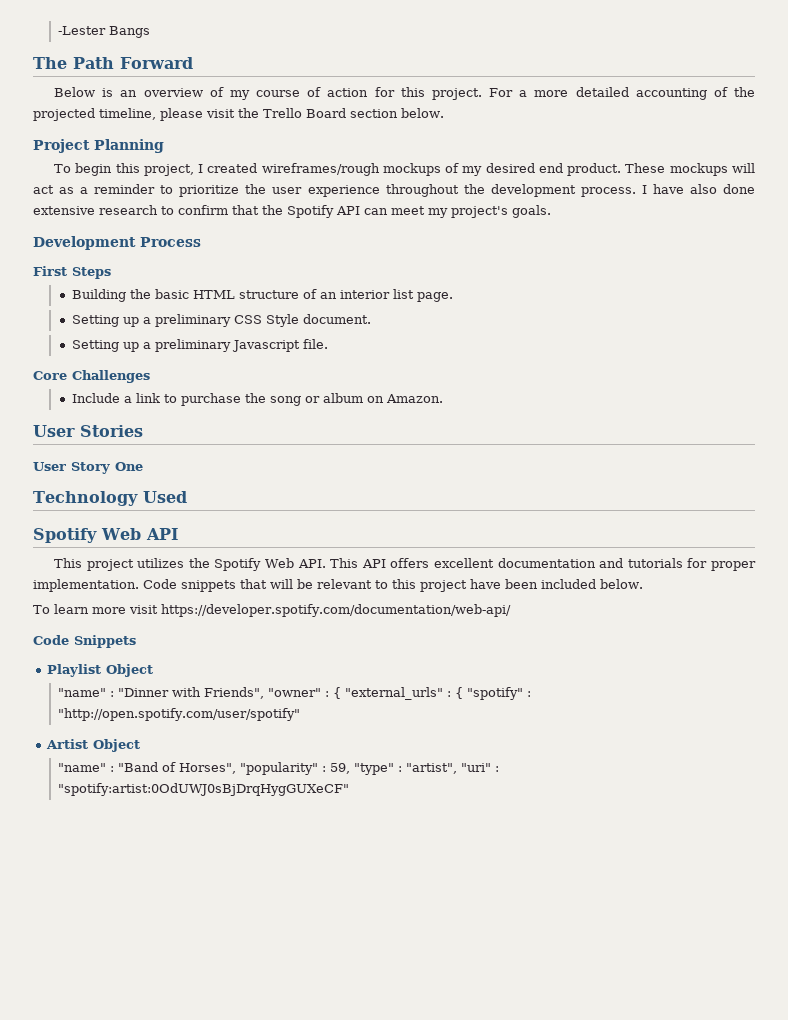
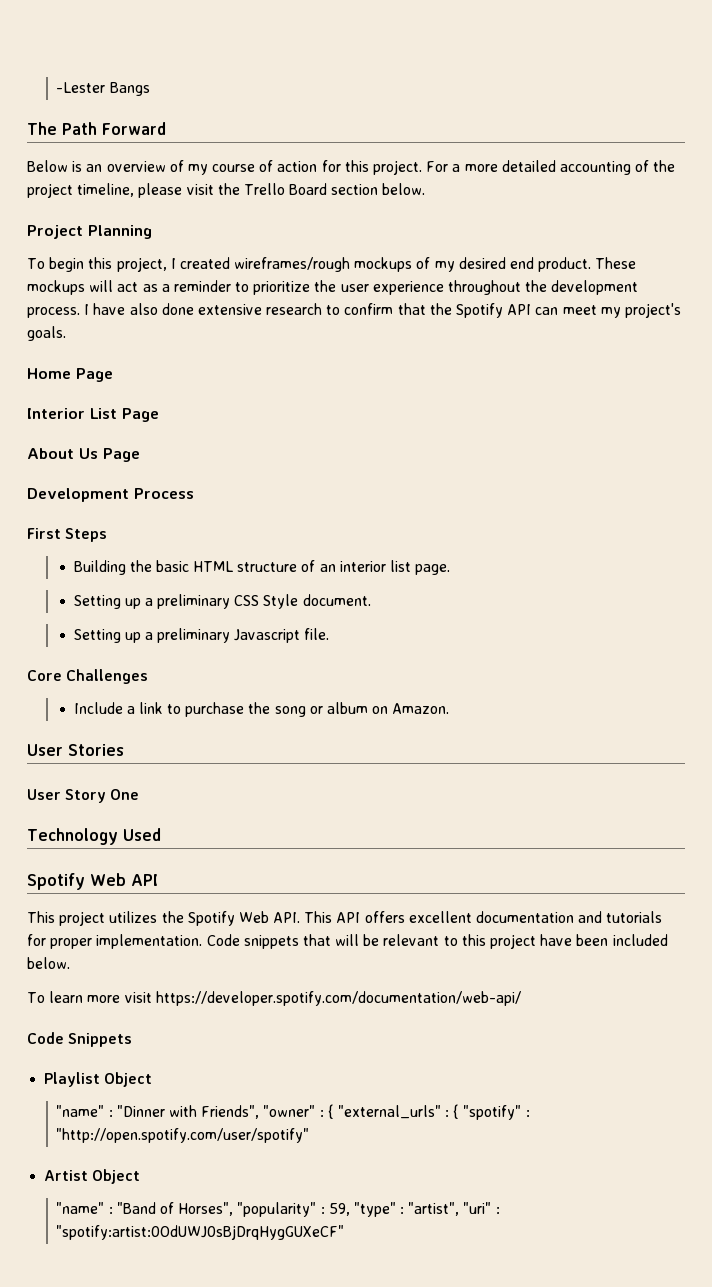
- For a more detailed accounting of the projected timeline, please visit the Trello Board section below.
+ For a more detailed accounting of the project timeline, please visit the Trello Board section below.
+ Home Page
+ Interior List Page
+ About Us Page

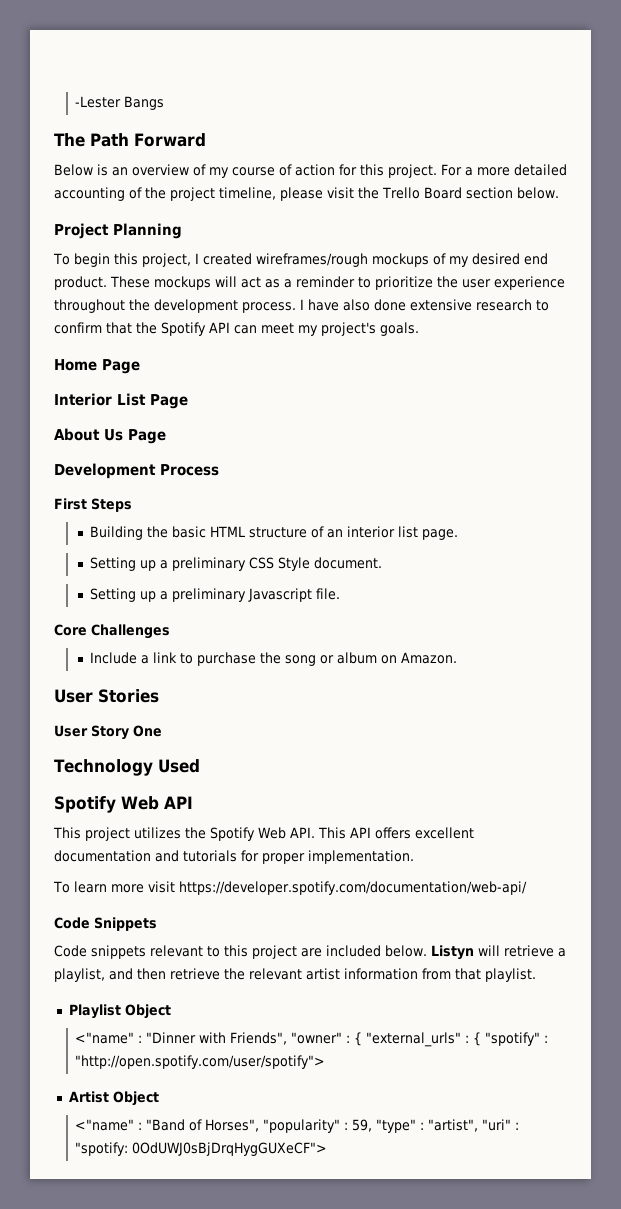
- Code snippets that will be relevant to this project have been included below.
+ Code snippets relevant to this project are included below. Listyn will retrieve a playlist, and then retrieve the relevant artist information from that playlist.
- "name" : "Dinner with Friends", "owner" : { "external_urls" : { "spotify" : "http://open.spotify.com/user/spotify"
+ <"name" : "Dinner with Friends", "owner" : { "external_urls" : { "spotify" : "http://open.spotify.com/user/spotify">
- "name" : "Band of Horses", "popularity" : 59, "type" : "artist", "uri" : "spotify:artist:0OdUWJ0sBjDrqHygGUXeCF"
+ <"name" : "Band of Horses", "popularity" : 59, "type" : "artist", "uri" : "spotify: 0OdUWJ0sBjDrqHygGUXeCF">

